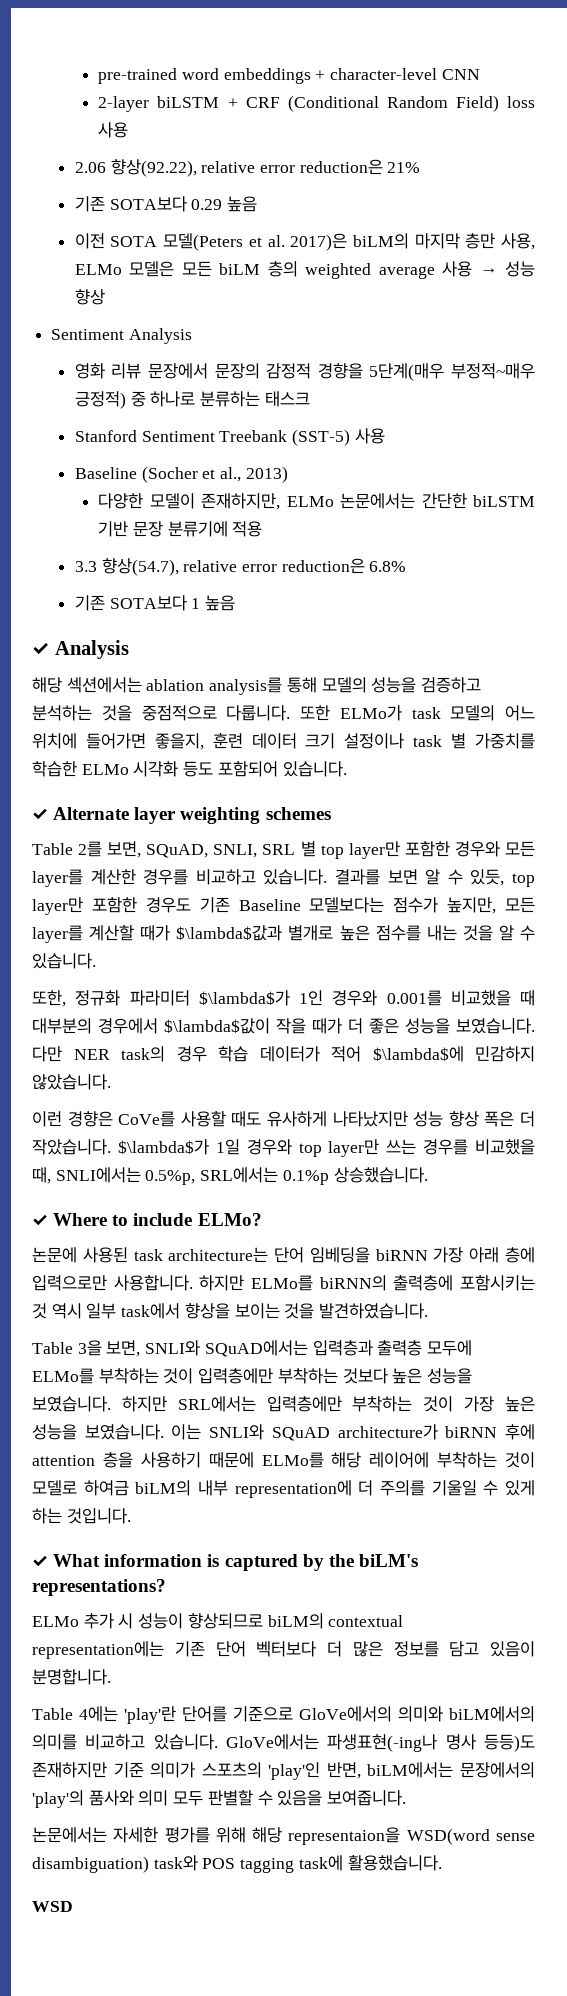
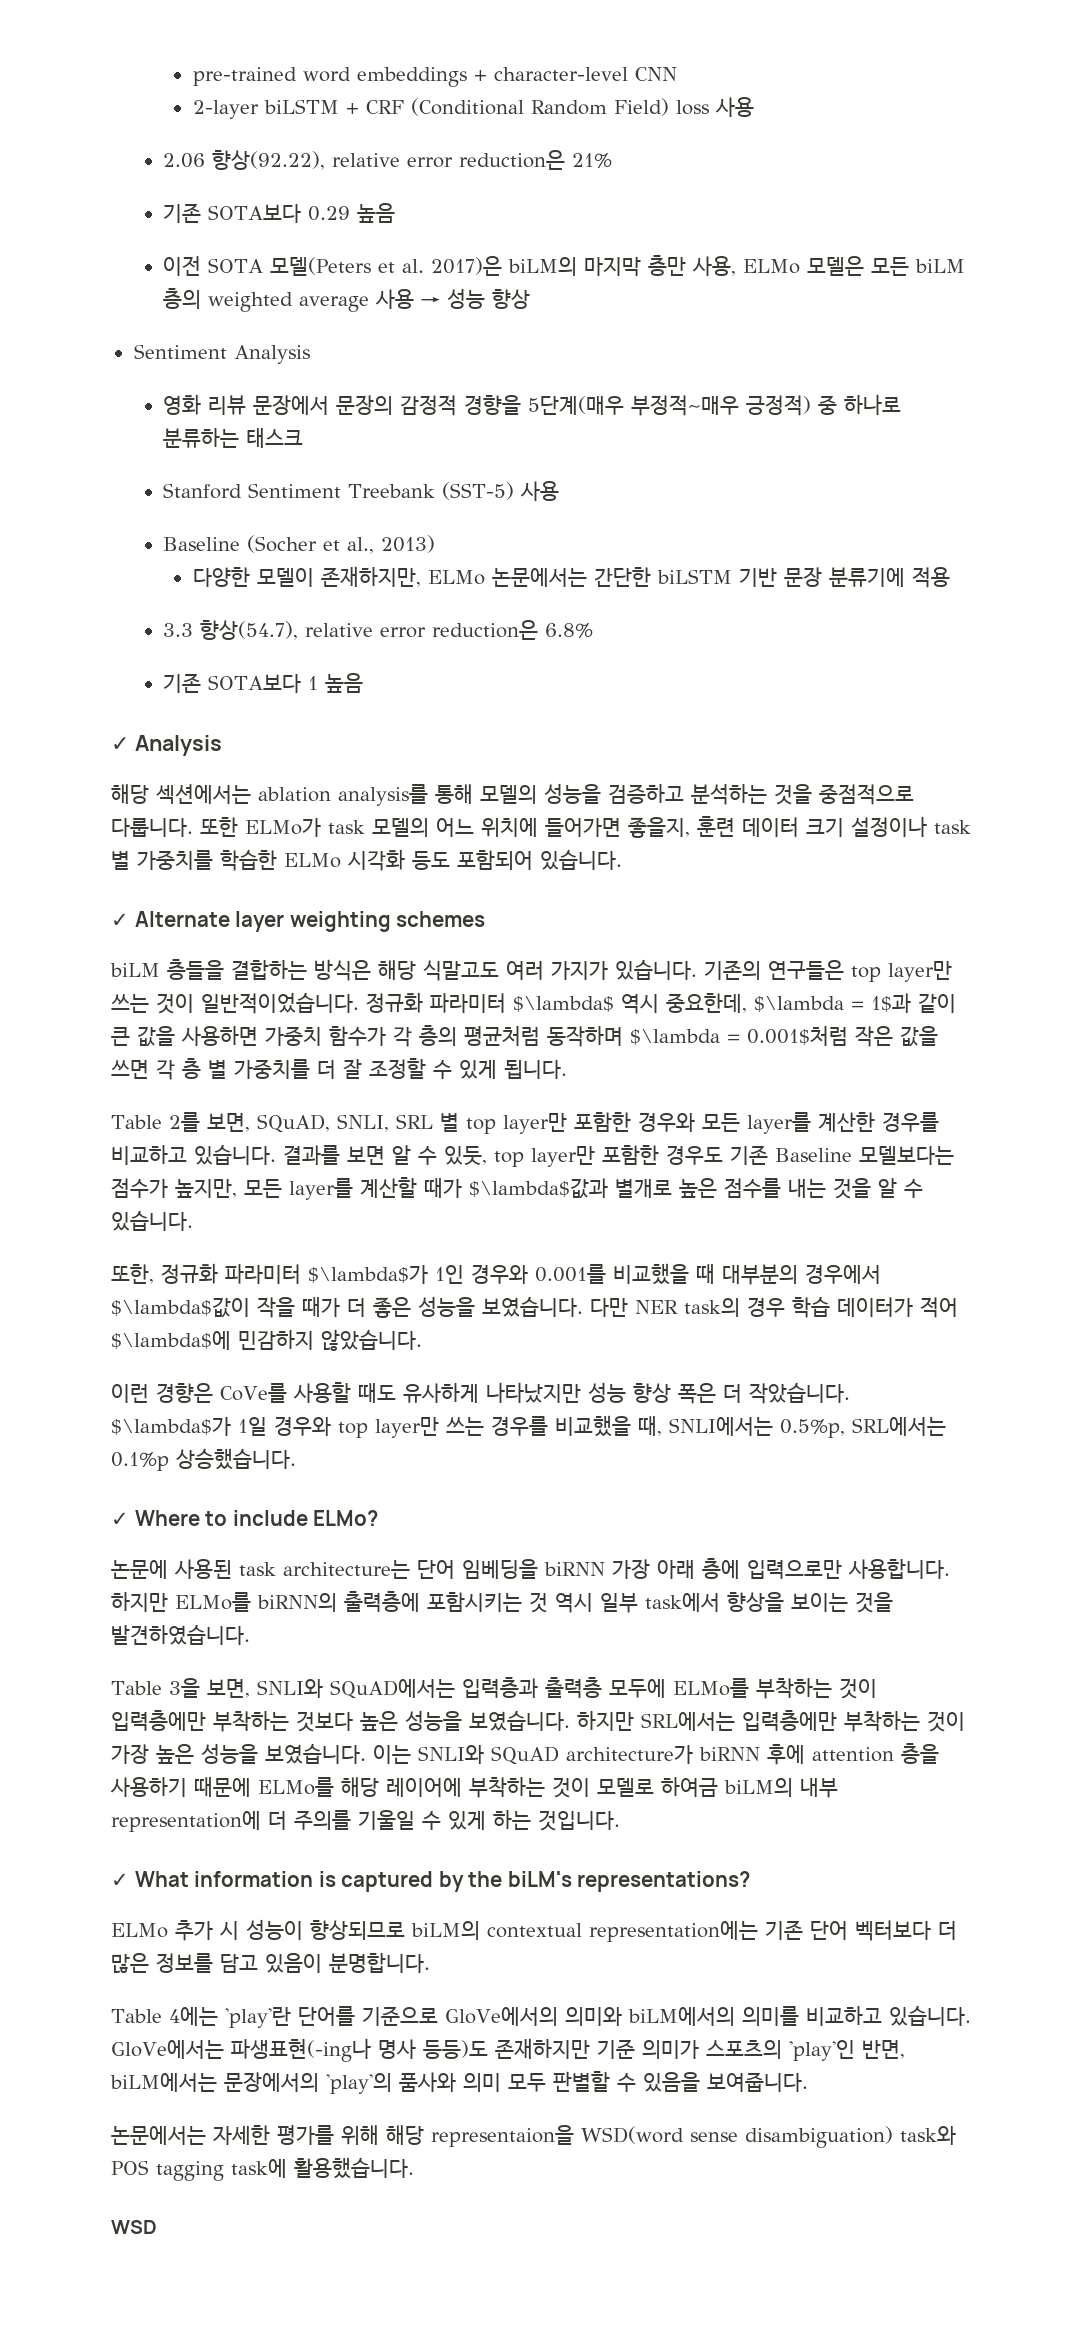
+ biLM 층들을 결합하는 방식은 해당 식말고도 여러 가지가 있습니다. 기존의 연구들은 top layer만 쓰는 것이 일반적이었습니다. 정규화 파라미터 $\lambda$ 역시 중요한데, $\lambda = 1$과 같이 큰 값을 사용하면 가중치 함수가 각 층의 평균처럼 동작하며 $\lambda = 0.001$처럼 작은 값을 쓰면 각 층 별 가중치를 더 잘 조정할 수 있게 됩니다.

